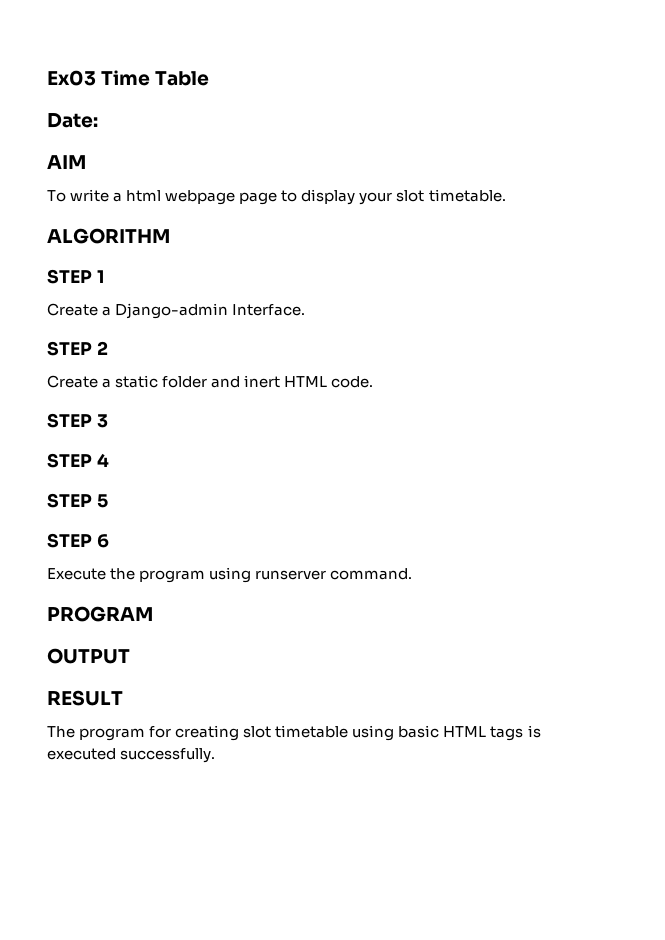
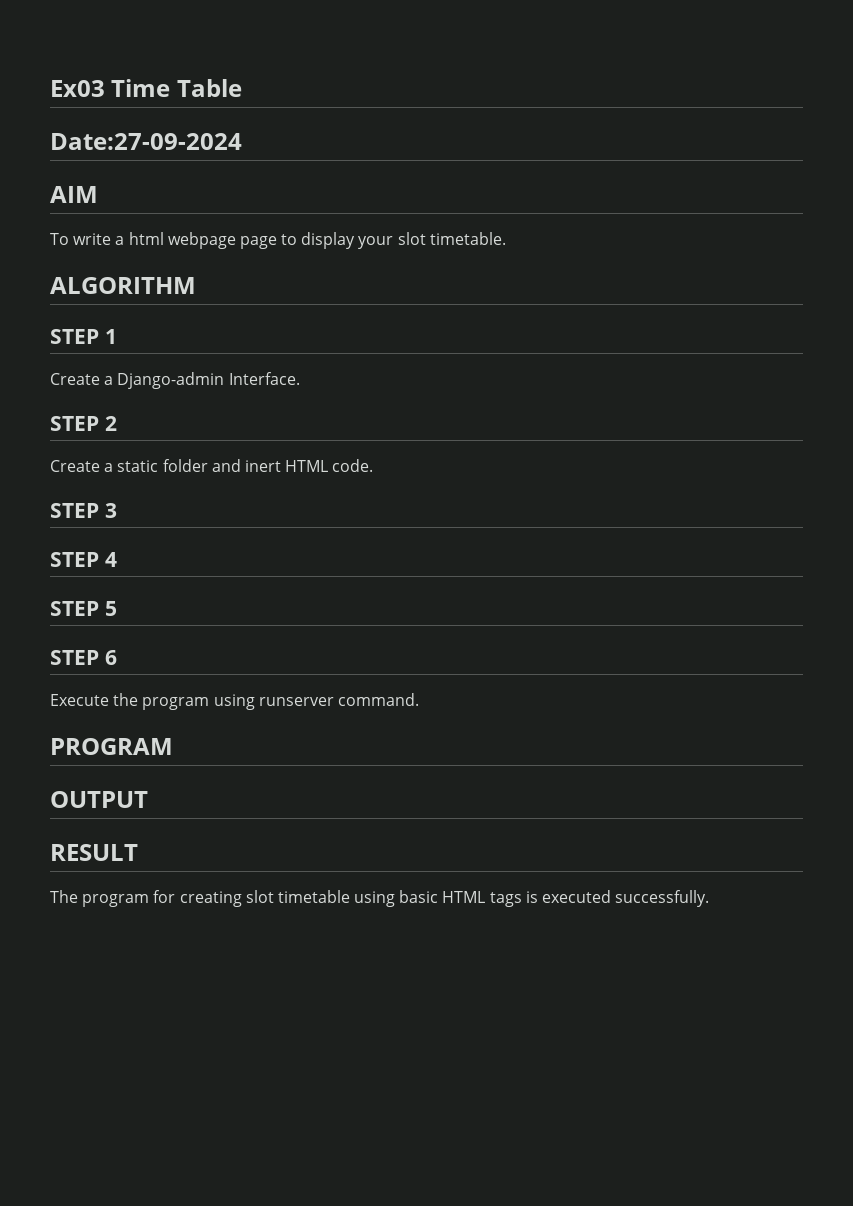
- Date:
+ Date:27-09-2024

